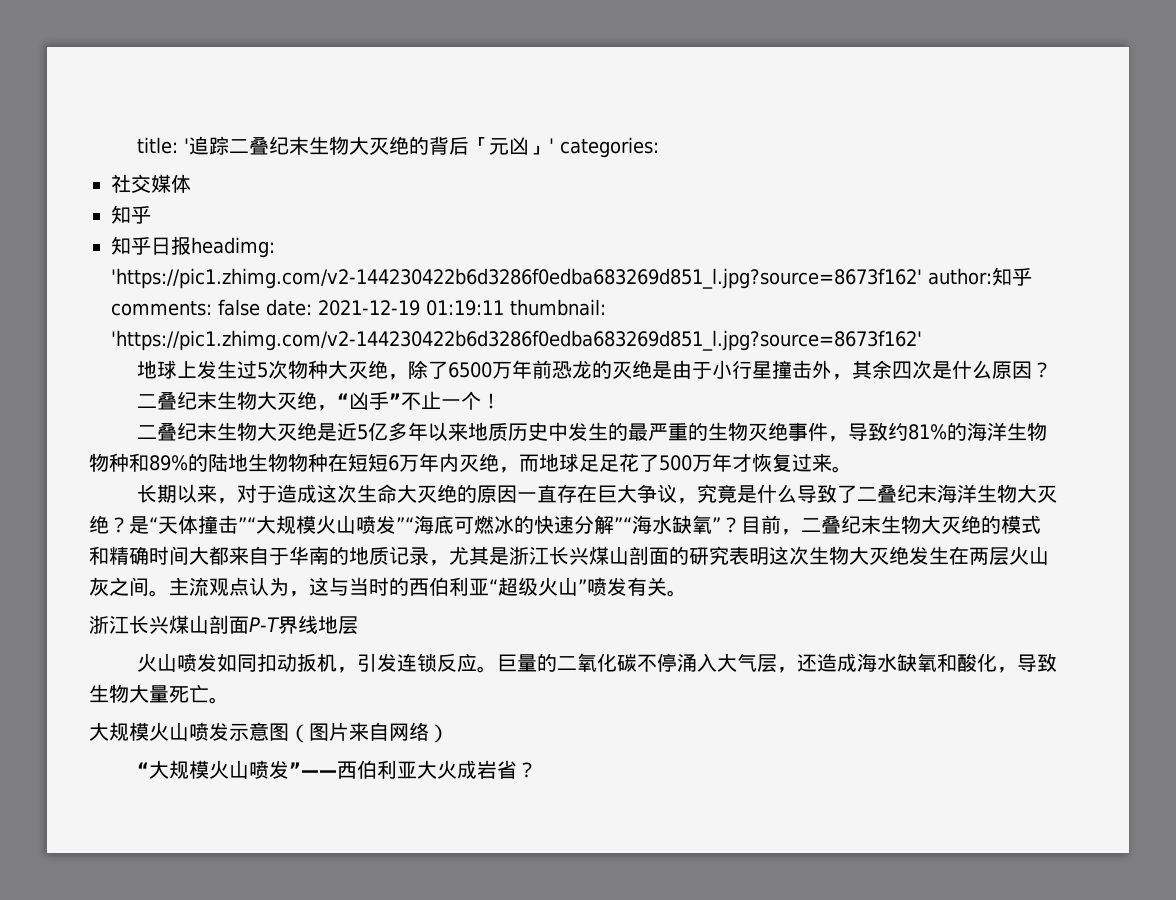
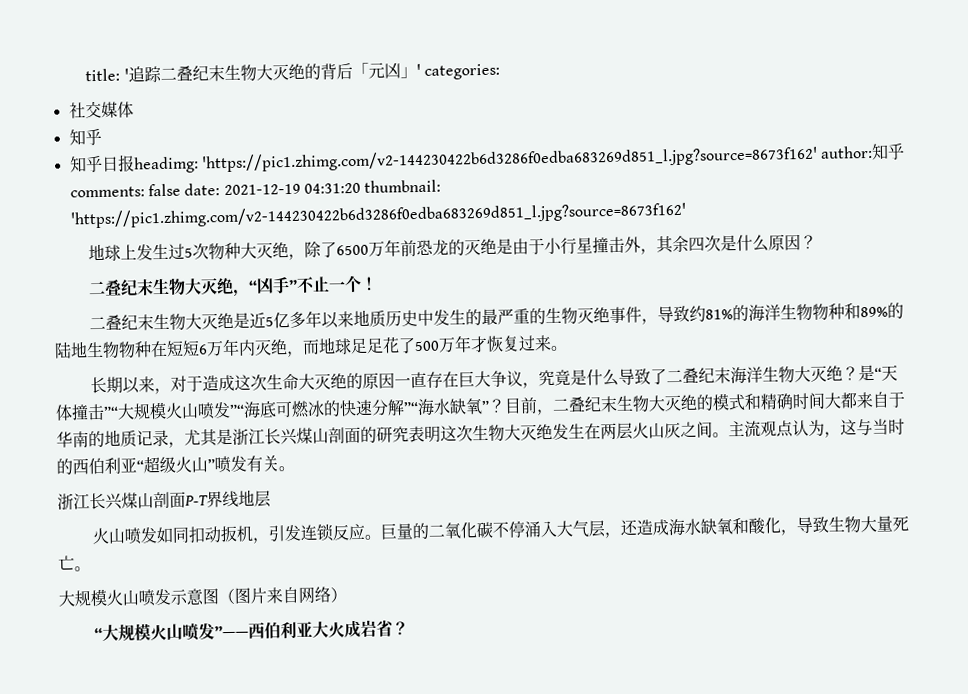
- 知乎日报headimg: 'https://pic1.zhimg.com/v2-144230422b6d3286f0edba683269d851_l.jpg?source=8673f162' author:知乎comments: false date: 2021-12-19 01:19:11 thumbnail: 'https://pic1.zhimg.com/v2-144230422b6d3286f0edba683269d851_l.jpg?source=8673f162'
+ 知乎日报headimg: 'https://pic1.zhimg.com/v2-144230422b6d3286f0edba683269d851_l.jpg?source=8673f162' author:知乎comments: false date: 2021-12-19 04:31:20 thumbnail: 'https://pic1.zhimg.com/v2-144230422b6d3286f0edba683269d851_l.jpg?source=8673f162'

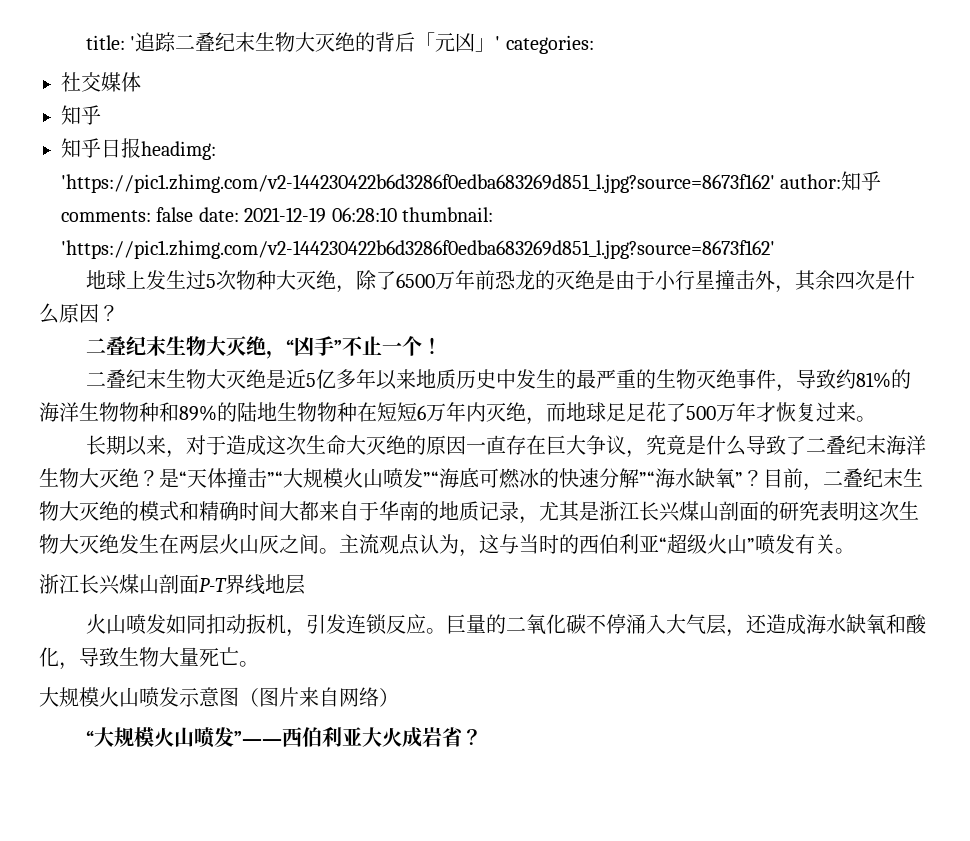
- 知乎日报headimg: 'https://pic1.zhimg.com/v2-144230422b6d3286f0edba683269d851_l.jpg?source=8673f162' author:知乎comments: false date: 2021-12-19 04:31:20 thumbnail: 'https://pic1.zhimg.com/v2-144230422b6d3286f0edba683269d851_l.jpg?source=8673f162'
+ 知乎日报headimg: 'https://pic1.zhimg.com/v2-144230422b6d3286f0edba683269d851_l.jpg?source=8673f162' author:知乎comments: false date: 2021-12-19 06:28:10 thumbnail: 'https://pic1.zhimg.com/v2-144230422b6d3286f0edba683269d851_l.jpg?source=8673f162'

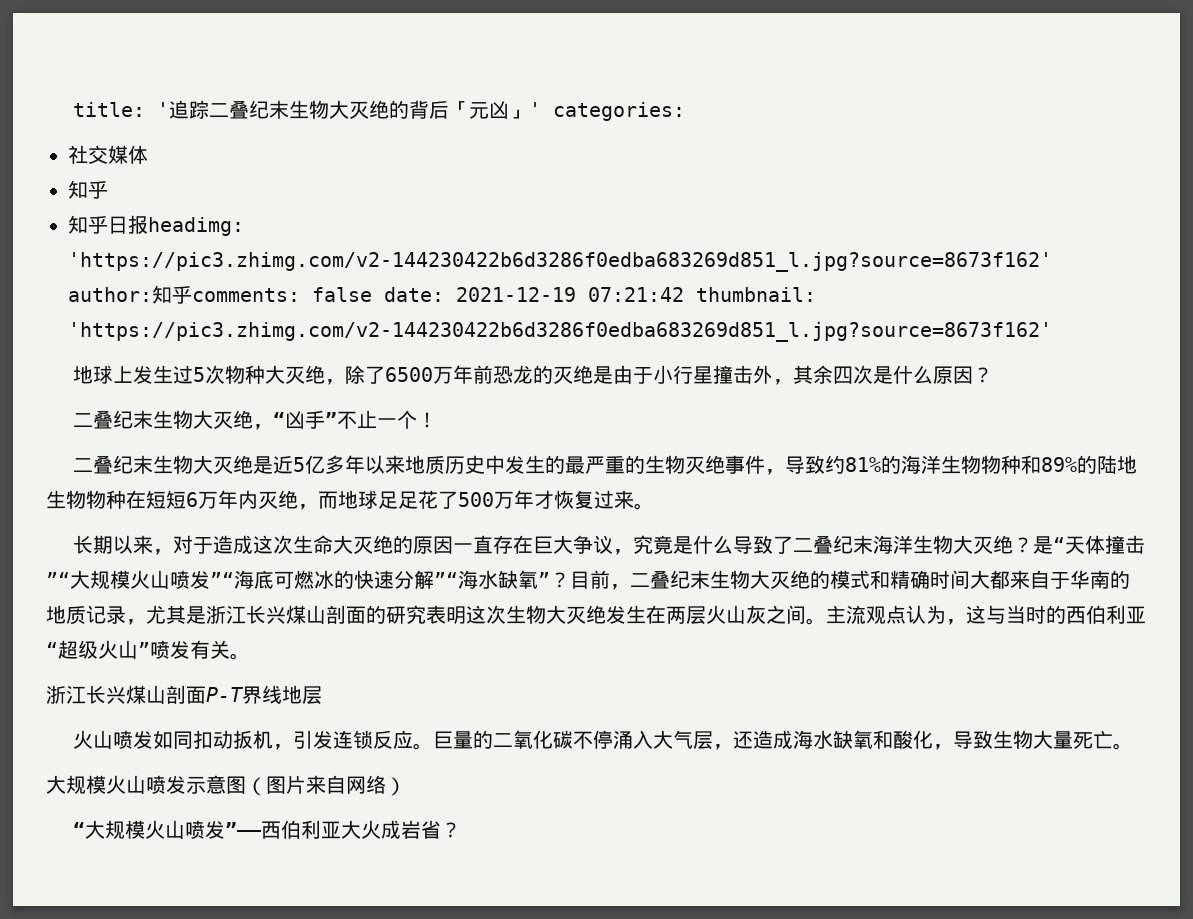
- 知乎日报headimg: 'https://pic1.zhimg.com/v2-144230422b6d3286f0edba683269d851_l.jpg?source=8673f162' author:知乎comments: false date: 2021-12-19 06:28:10 thumbnail: 'https://pic1.zhimg.com/v2-144230422b6d3286f0edba683269d851_l.jpg?source=8673f162'
+ 知乎日报headimg: 'https://pic3.zhimg.com/v2-144230422b6d3286f0edba683269d851_l.jpg?source=8673f162' author:知乎comments: false date: 2021-12-19 07:21:42 thumbnail: 'https://pic3.zhimg.com/v2-144230422b6d3286f0edba683269d851_l.jpg?source=8673f162'

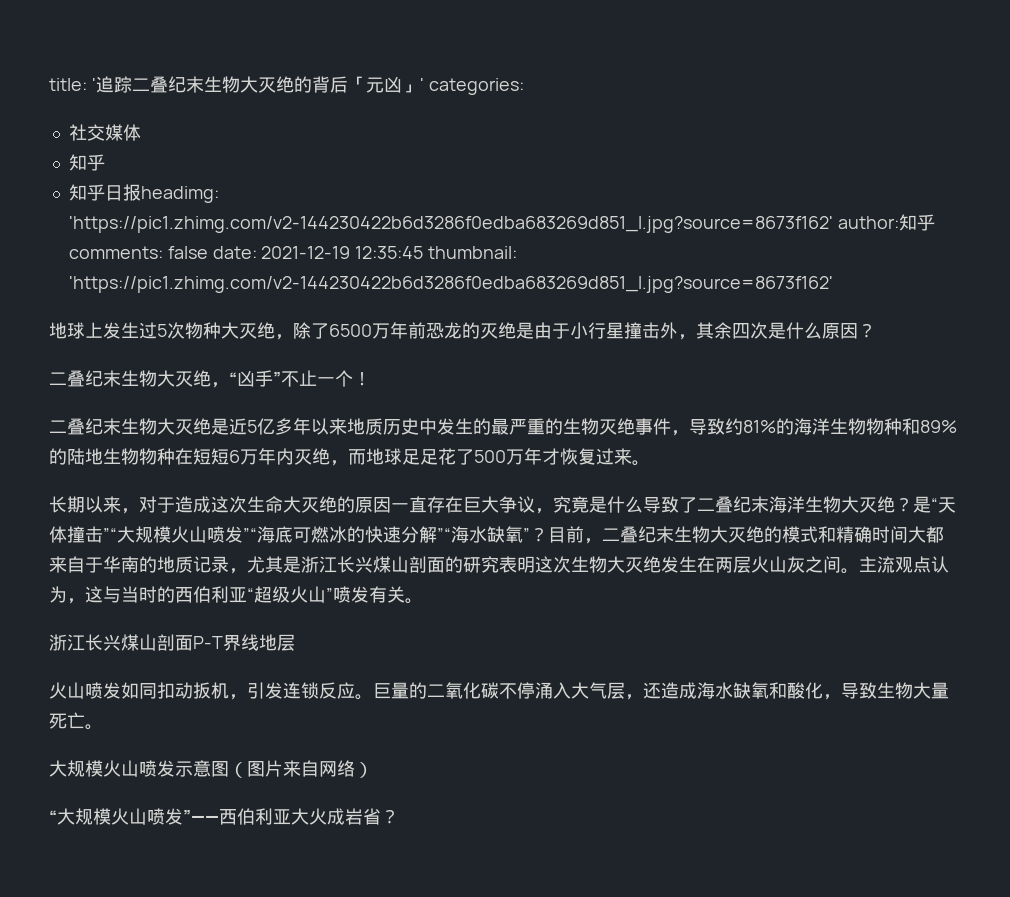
- 知乎日报headimg: 'https://pic3.zhimg.com/v2-144230422b6d3286f0edba683269d851_l.jpg?source=8673f162' author:知乎comments: false date: 2021-12-19 07:21:42 thumbnail: 'https://pic3.zhimg.com/v2-144230422b6d3286f0edba683269d851_l.jpg?source=8673f162'
+ 知乎日报headimg: 'https://pic1.zhimg.com/v2-144230422b6d3286f0edba683269d851_l.jpg?source=8673f162' author:知乎comments: false date: 2021-12-19 12:35:45 thumbnail: 'https://pic1.zhimg.com/v2-144230422b6d3286f0edba683269d851_l.jpg?source=8673f162'

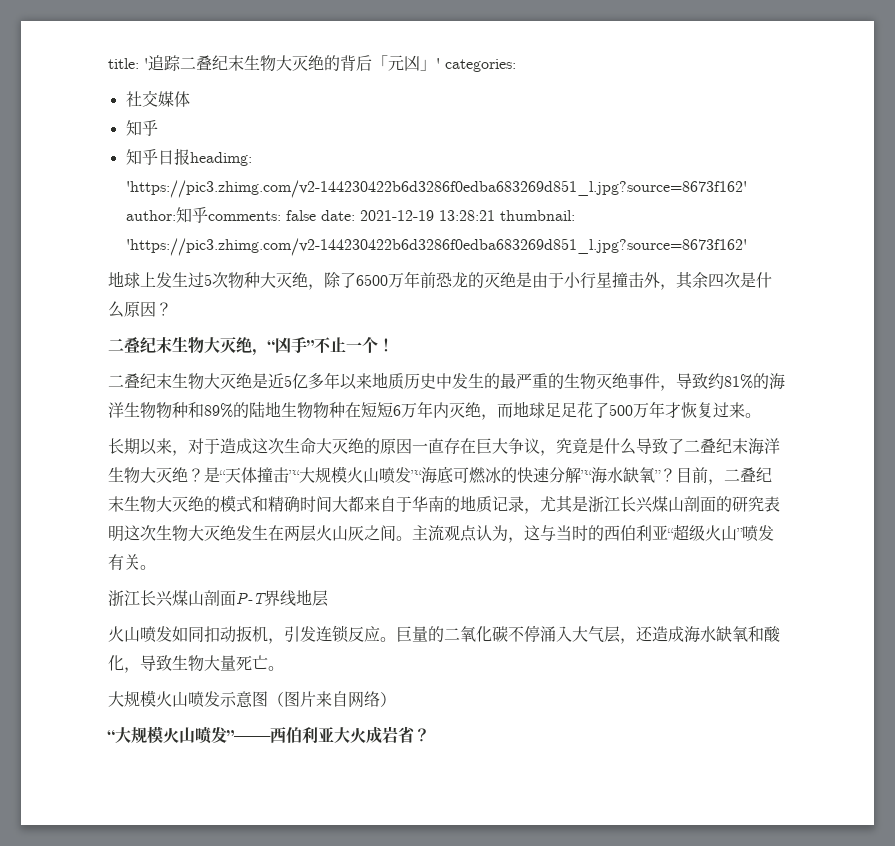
- 知乎日报headimg: 'https://pic1.zhimg.com/v2-144230422b6d3286f0edba683269d851_l.jpg?source=8673f162' author:知乎comments: false date: 2021-12-19 12:35:45 thumbnail: 'https://pic1.zhimg.com/v2-144230422b6d3286f0edba683269d851_l.jpg?source=8673f162'
+ 知乎日报headimg: 'https://pic3.zhimg.com/v2-144230422b6d3286f0edba683269d851_l.jpg?source=8673f162' author:知乎comments: false date: 2021-12-19 13:28:21 thumbnail: 'https://pic3.zhimg.com/v2-144230422b6d3286f0edba683269d851_l.jpg?source=8673f162'

